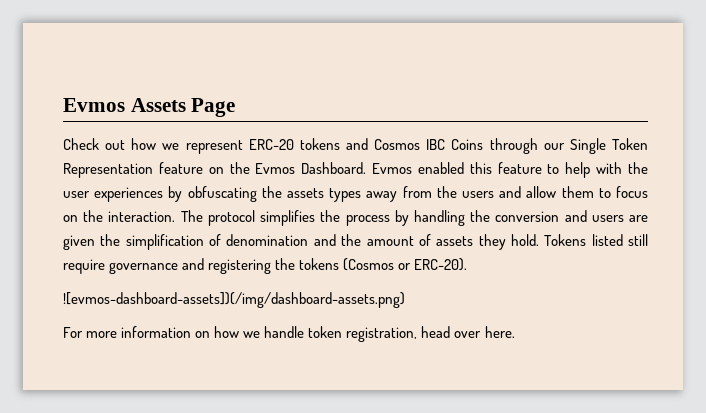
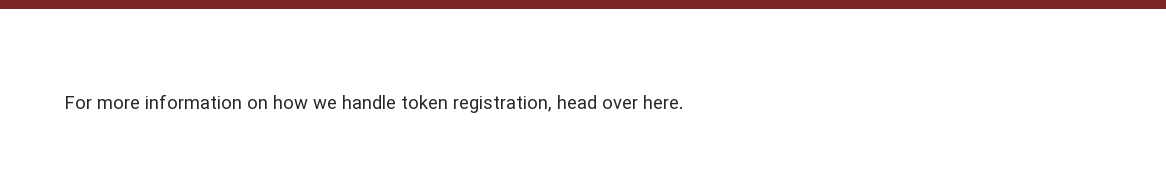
- Evmos Assets Page
- Check out how we represent ERC-20 tokens and Cosmos IBC Coins through our Single Token Representation feature on the Evmos Dashboard. Evmos enabled this feature to help with the user experiences by obfuscating the assets types away from the users and allow them to focus on the interaction. The protocol simplifies the process by handling the conversion and users are given the simplification of denomination and the amount of assets they hold. Tokens listed still require governance and registering the tokens (Cosmos or ERC-20).
- ![evmos-dashboard-assets])(/img/dashboard-assets.png)

